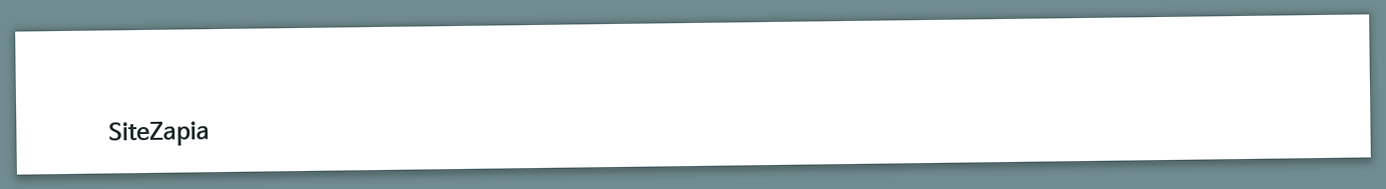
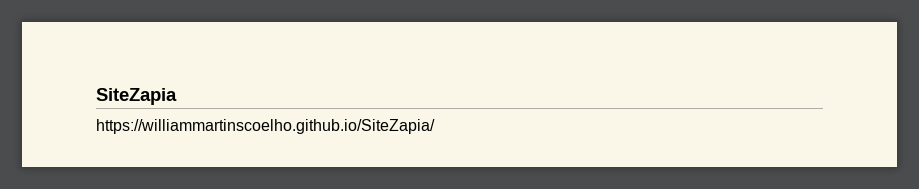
+ https://williammartinscoelho.github.io/SiteZapia/

